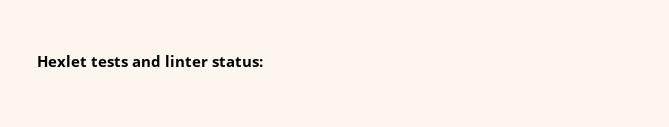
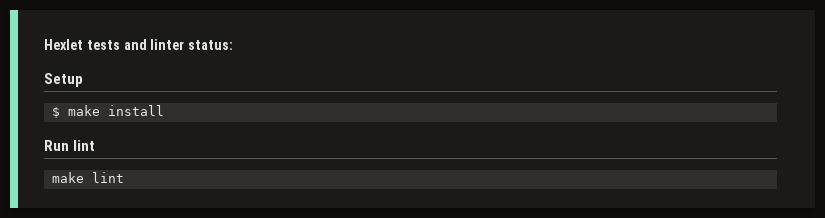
+ Setup
+ $ make install
+ Run lint
+ make lint

